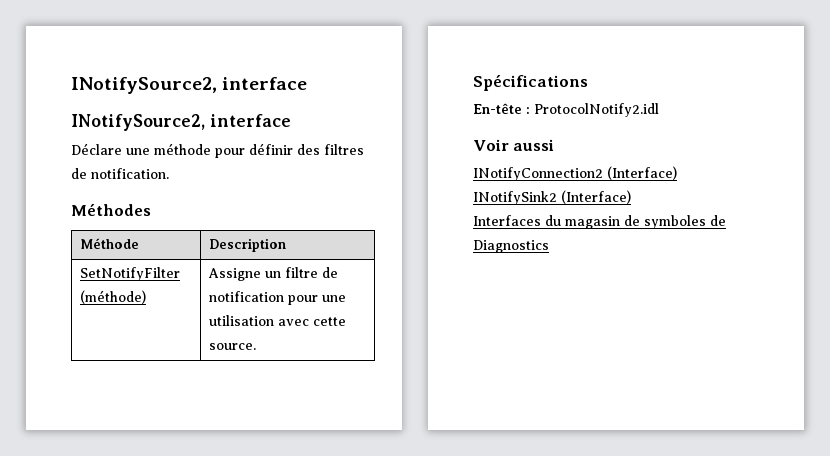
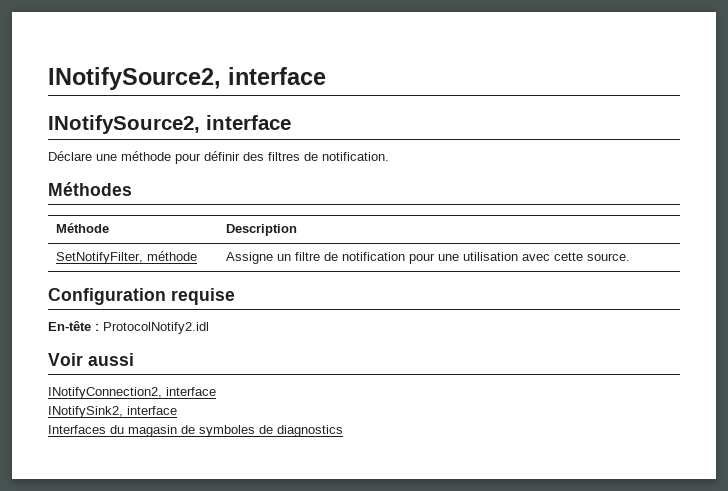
- SetNotifyFilter (méthode) | Assigne un filtre de notification pour une utilisation avec cette source.
+ SetNotifyFilter, méthode | Assigne un filtre de notification pour une utilisation avec cette source.
- Spécifications
+ Configuration requise
- INotifyConnection2 (Interface)
- INotifySink2 (Interface)
+ INotifyConnection2, interface
+ INotifySink2, interface
- Interfaces du magasin de symboles de Diagnostics
+ Interfaces du magasin de symboles de diagnostics

